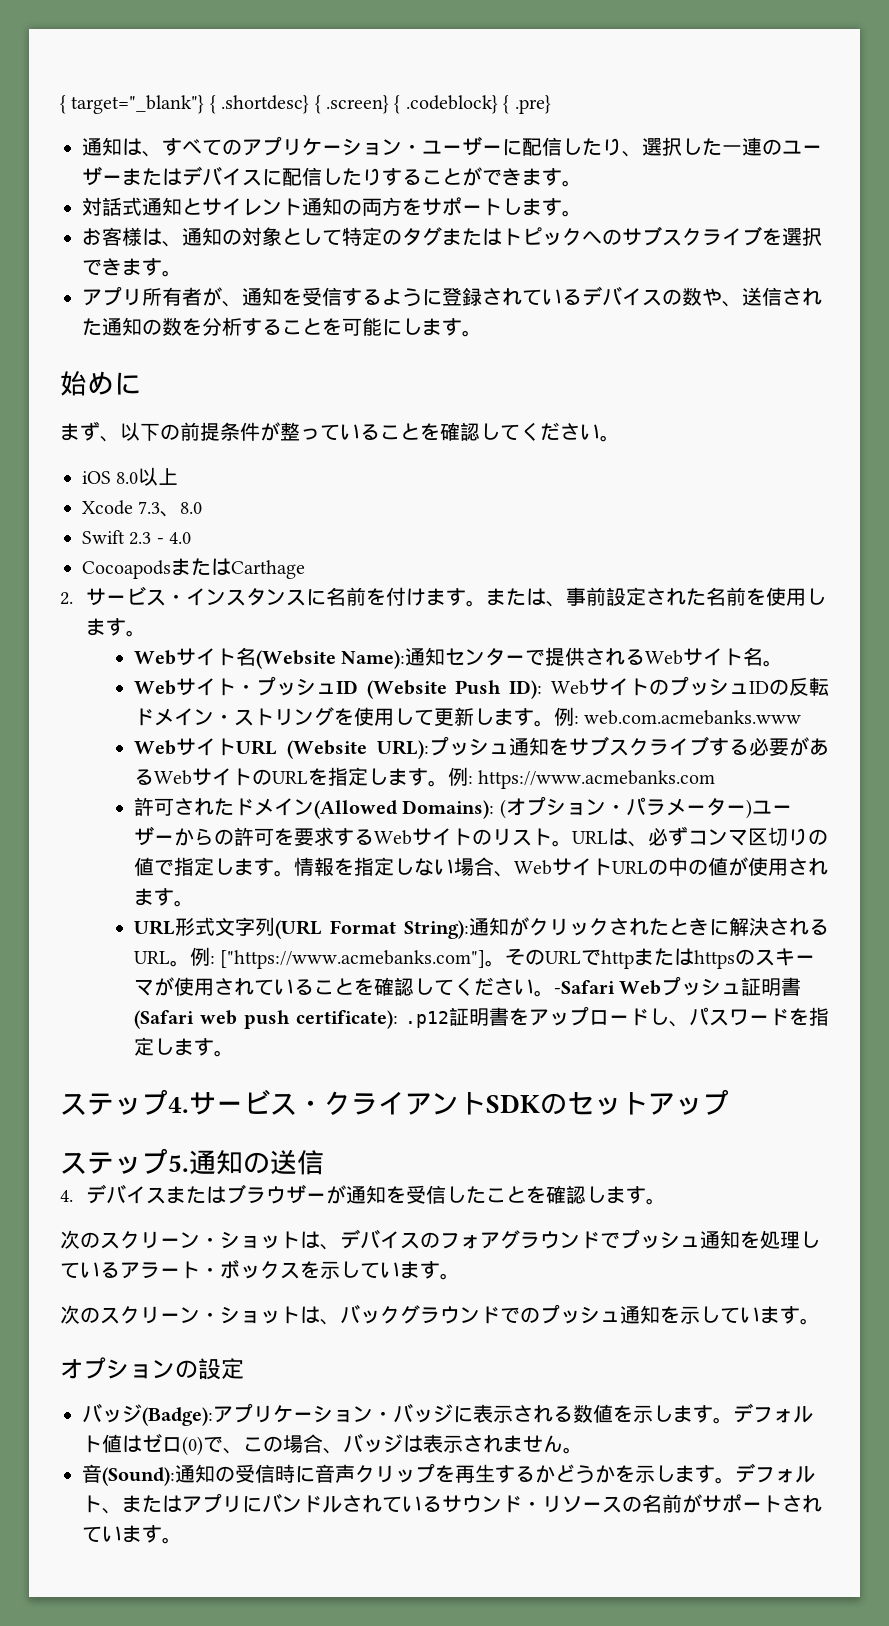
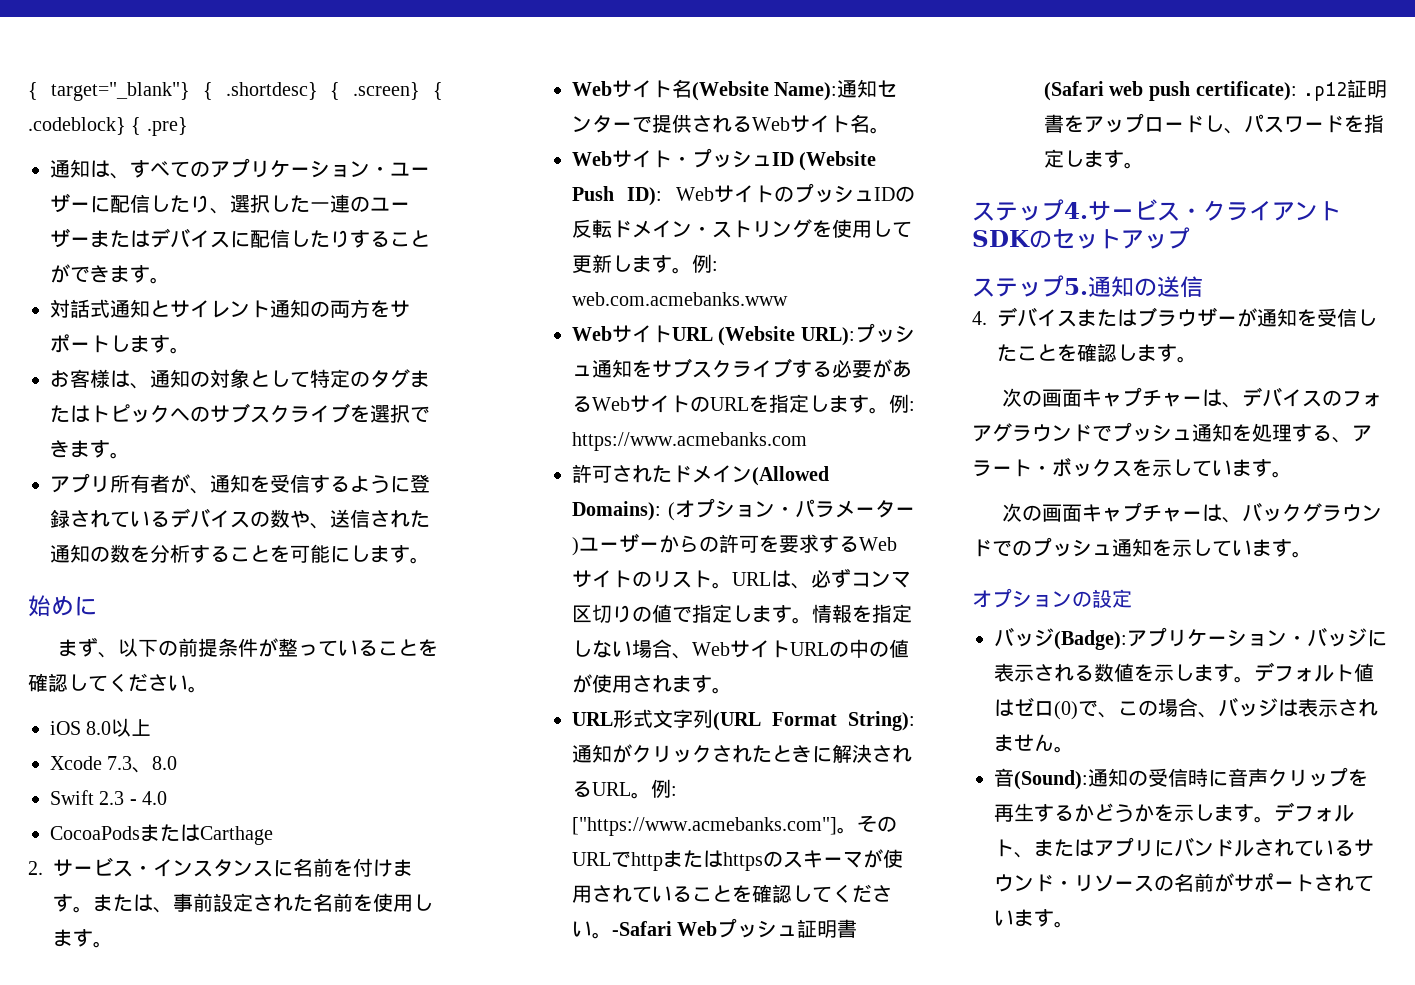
- CocoapodsまたはCarthage
+ CocoaPodsまたはCarthage
- 次のスクリーン・ショットは、デバイスのフォアグラウンドでプッシュ通知を処理しているアラート・ボックスを示しています。
+ 次の画面キャプチャーは、デバイスのフォアグラウンドでプッシュ通知を処理する、アラート・ボックスを示しています。
- 次のスクリーン・ショットは、バックグラウンドでのプッシュ通知を示しています。
+ 次の画面キャプチャーは、バックグラウンドでのプッシュ通知を示しています。

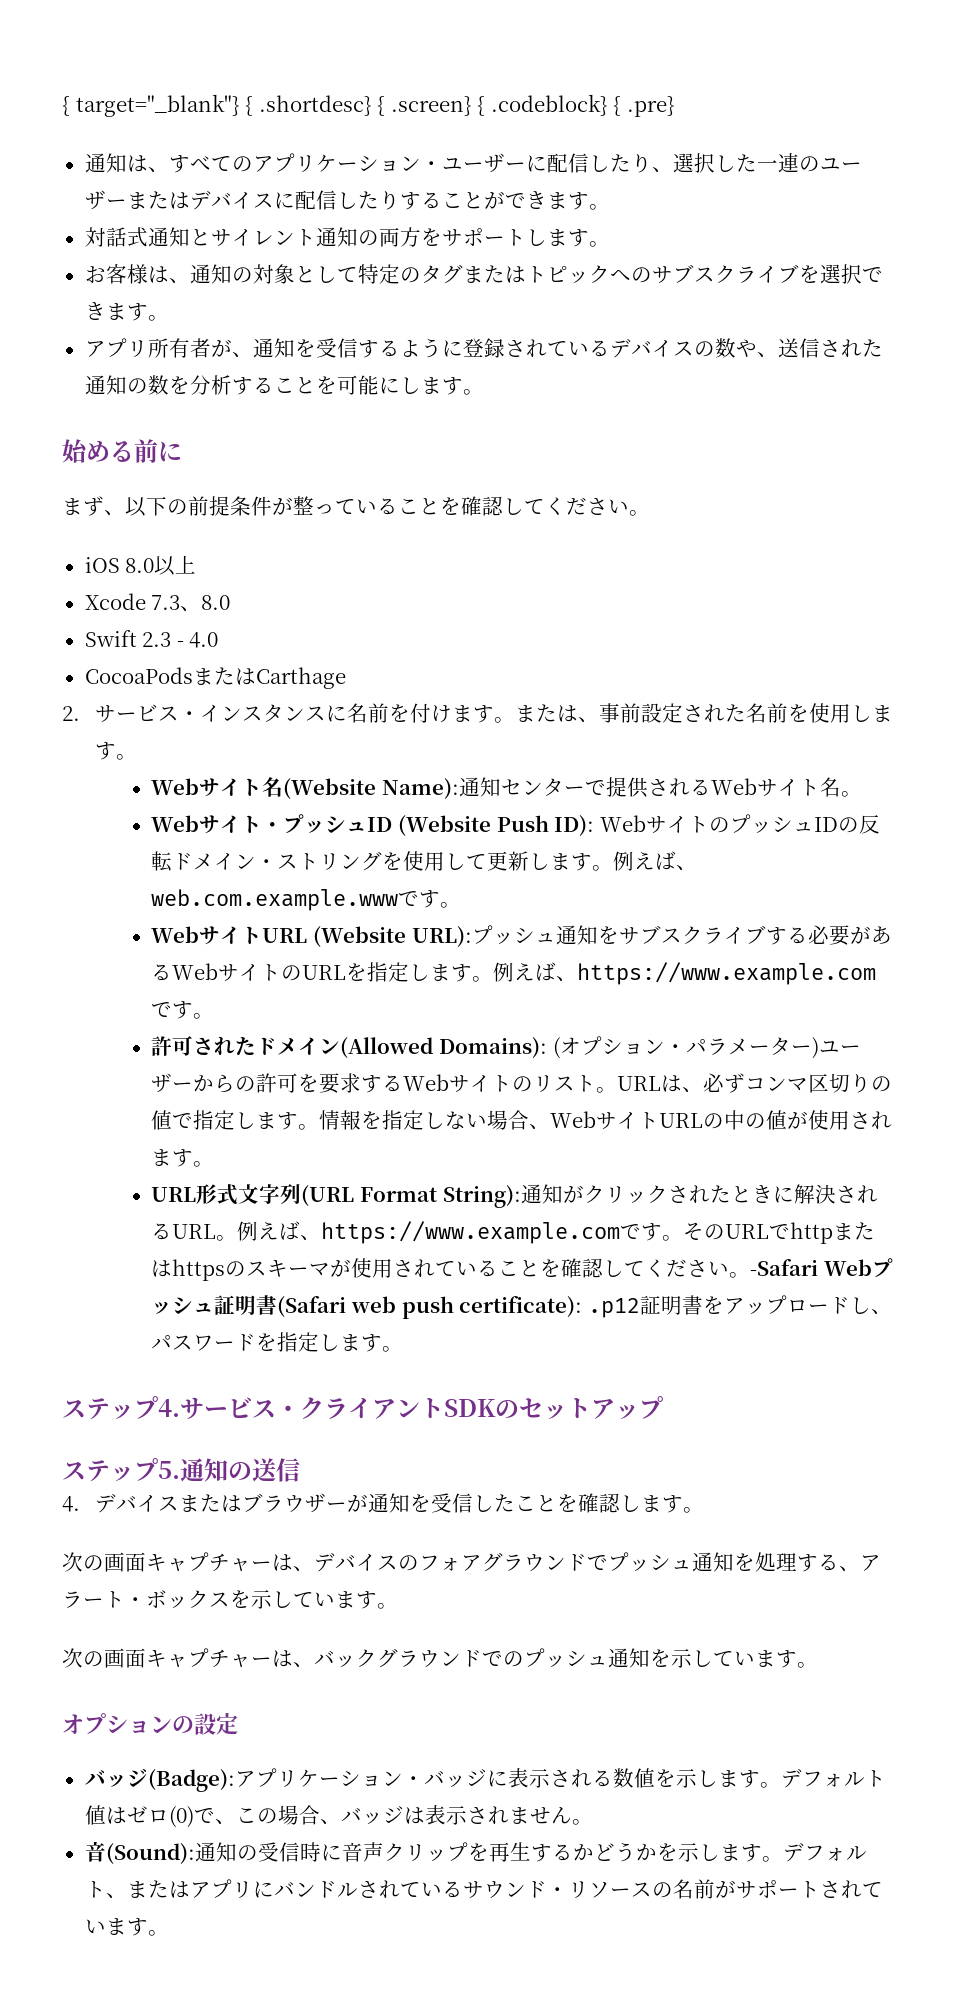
- 始めに
+ 始める前に
- 例: web.com.acmebanks.www
+ 例えば、web.com.example.wwwです。
- WebサイトURL (Website URL):プッシュ通知をサブスクライブする必要があるWebサイトのURLを指定します。例: https://www.acmebanks.com
+ WebサイトURL (Website URL):プッシュ通知をサブスクライブする必要があるWebサイトのURLを指定します。例えば、https://www.example.comです。
- URL形式文字列(URL Format String):通知がクリックされたときに解決されるURL。例: ["https://www.acmebanks.com"]。
+ URL形式文字列(URL Format String):通知がクリックされたときに解決されるURL。例えば、https://www.example.comです。

